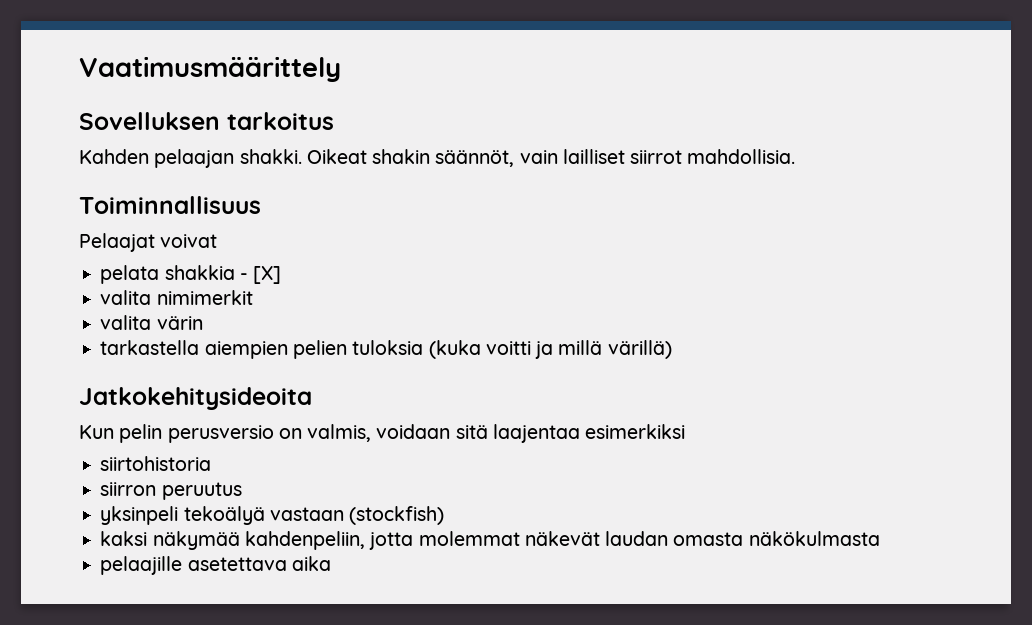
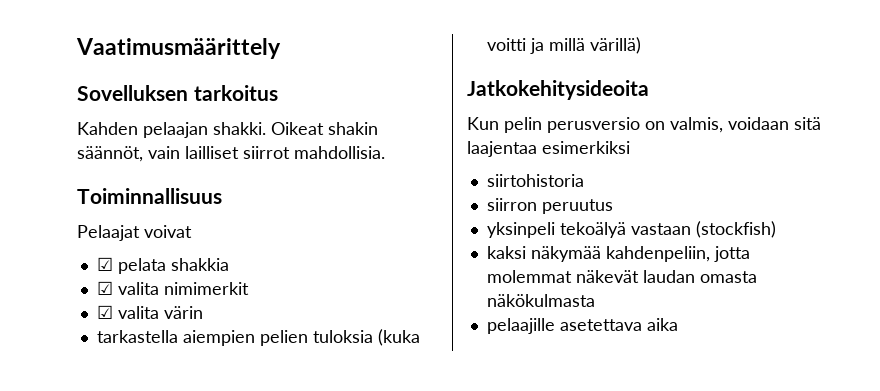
- pelata shakkia - [X]
- valita nimimerkit
+ ☑ pelata shakkia
+ ☑ valita nimimerkit
- valita värin
+ ☑ valita värin

